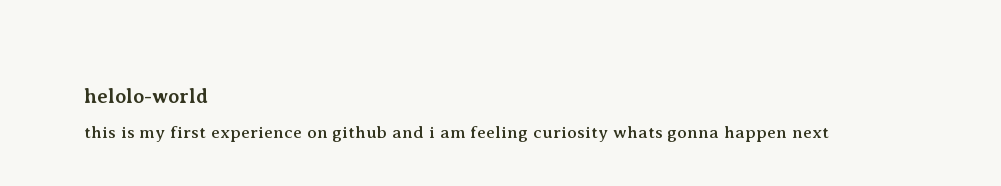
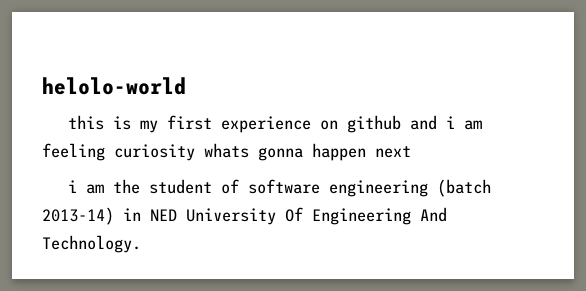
+ i am the student of software engineering (batch 2013-14) in NED University Of Engineering And Technology.

